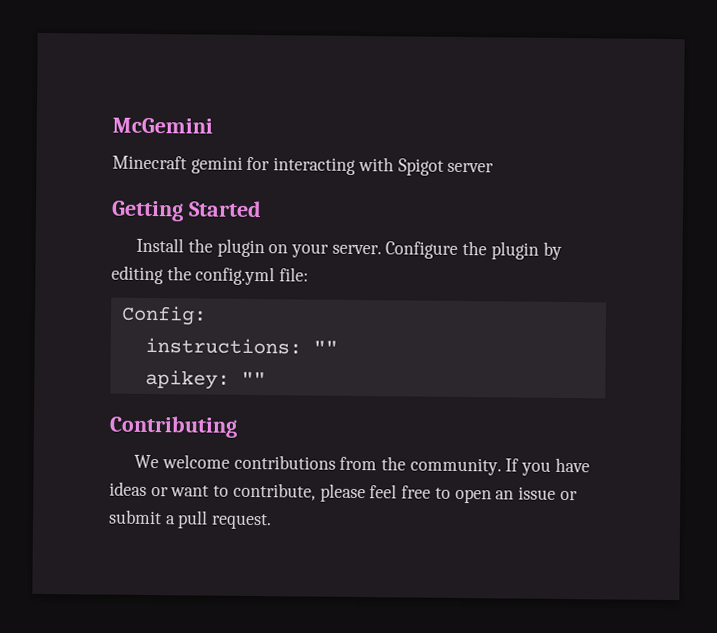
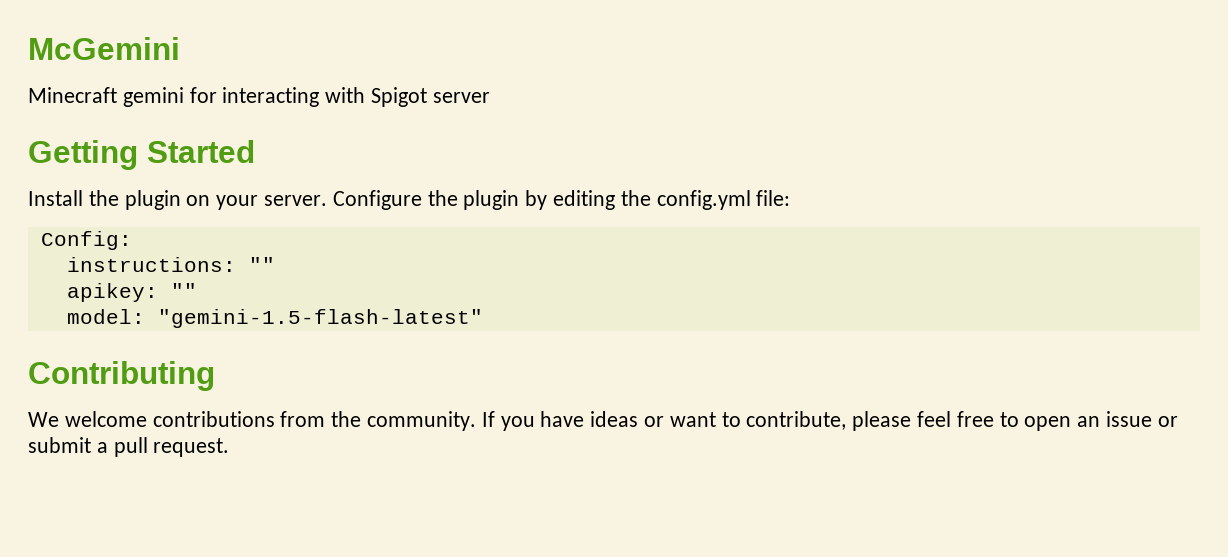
+ model: "gemini-1.5-flash-latest"

